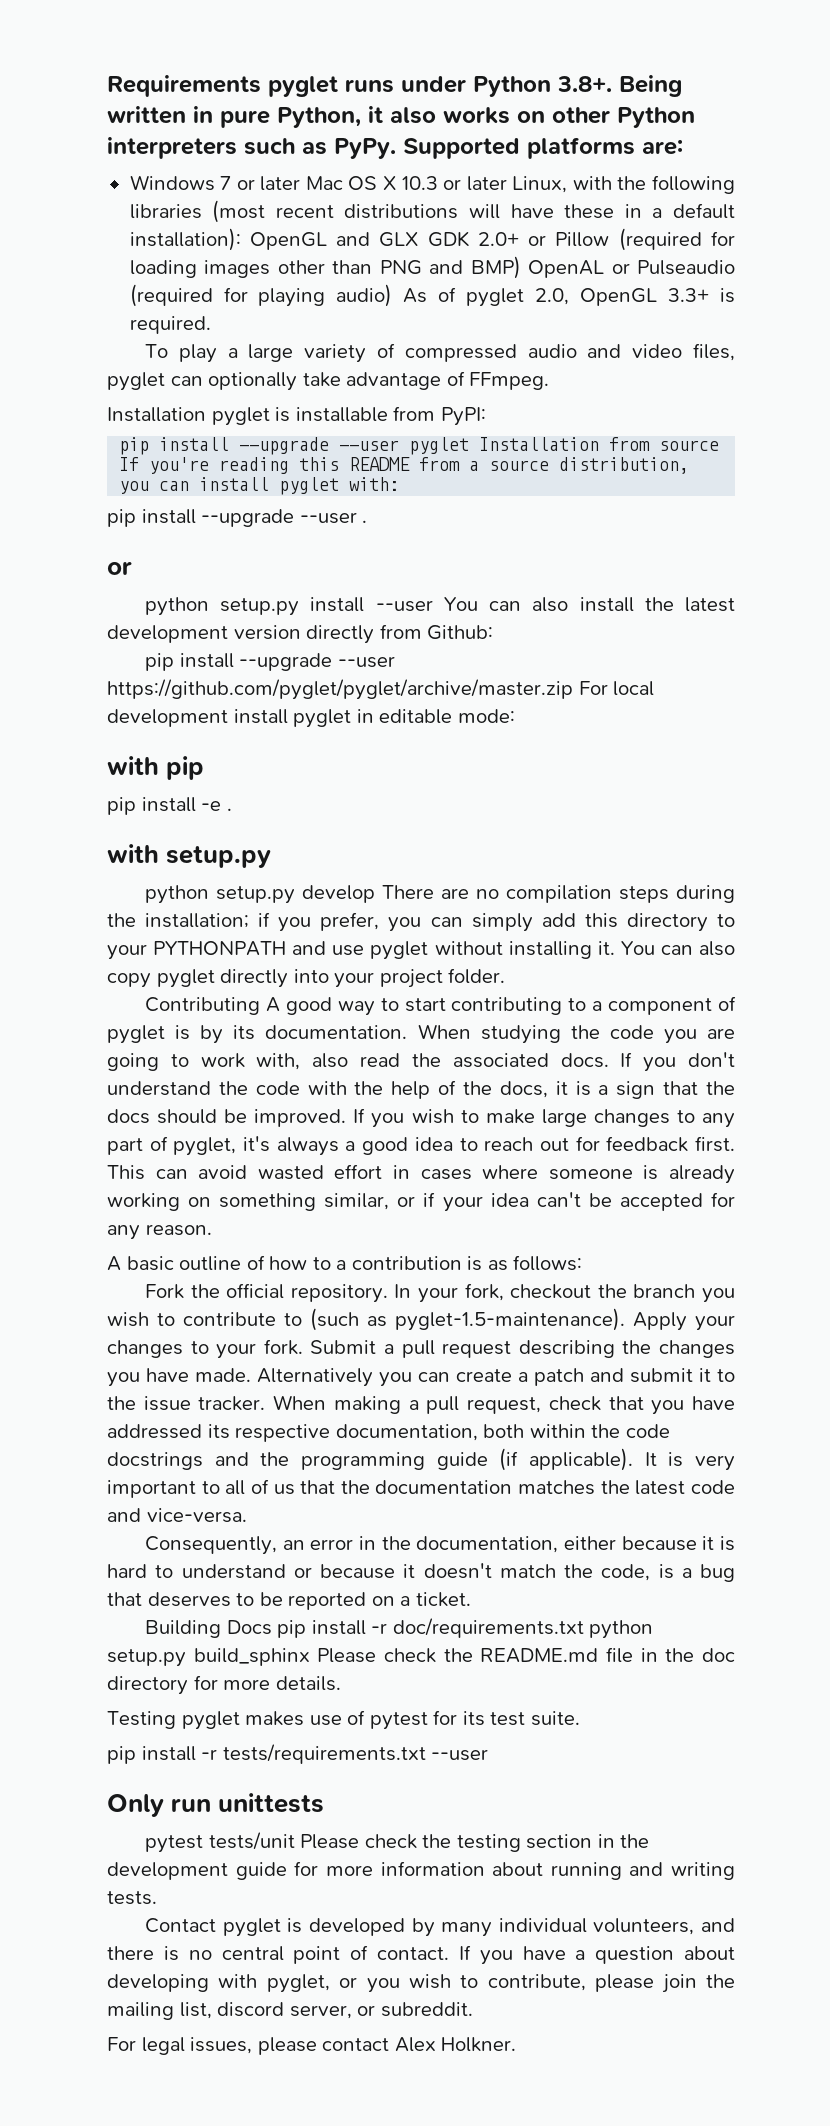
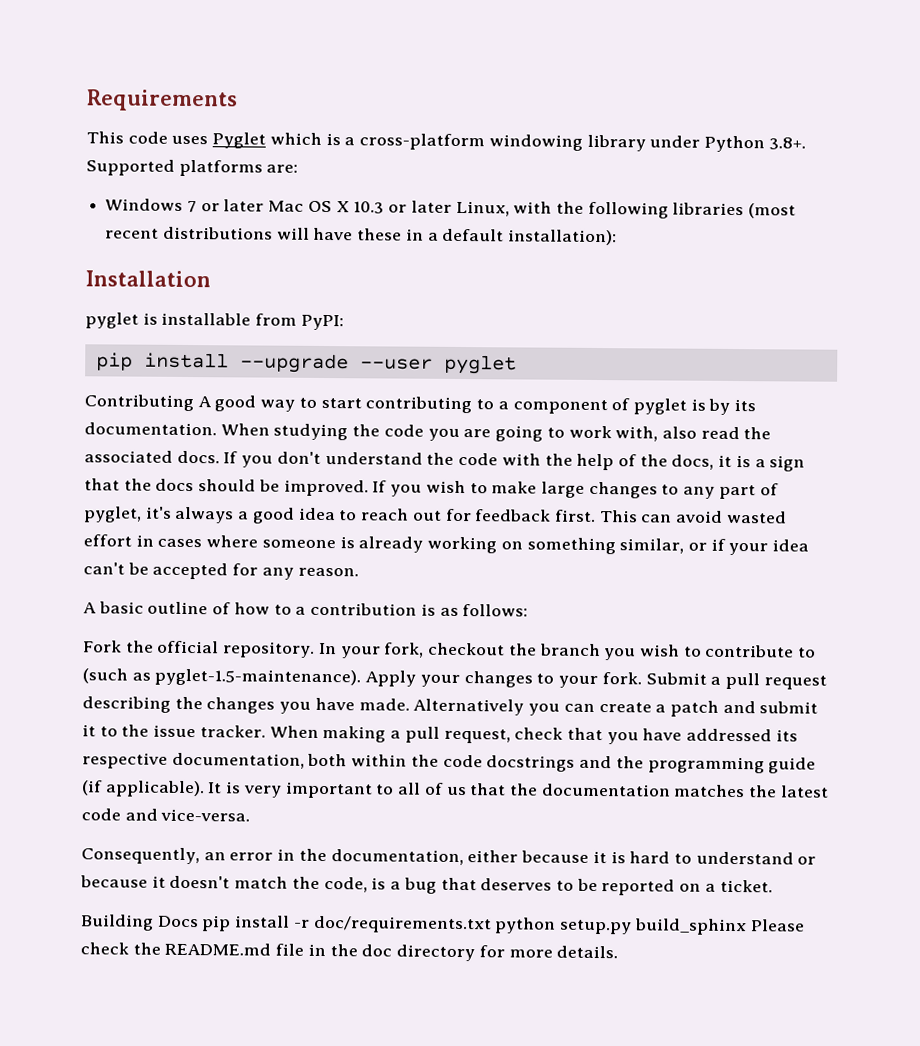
- Requirements pyglet runs under Python 3.8+. Being written in pure Python, it also works on other Python interpreters such as PyPy. Supported platforms are:
+ Requirements
+ This code uses Pyglet which is a cross-platform windowing library under Python 3.8+. Supported platforms are:
- Windows 7 or later Mac OS X 10.3 or later Linux, with the following libraries (most recent distributions will have these in a default installation): OpenGL and GLX GDK 2.0+ or Pillow (required for loading images other than PNG and BMP) OpenAL or Pulseaudio (required for playing audio) As of pyglet 2.0, OpenGL 3.3+ is required.
- To play a large variety of compressed audio and video files, pyglet can optionally take advantage of FFmpeg.
- Installation pyglet is installable from PyPI:
+ Windows 7 or later Mac OS X 10.3 or later Linux, with the following libraries (most recent distributions will have these in a default installation):
+ Installation
+ pyglet is installable from PyPI:
- pip install --upgrade --user pyglet Installation from source If you're reading this README from a source distribution, you can install pyglet with:
- pip install --upgrade --user .
- or
- python setup.py install --user You can also install the latest development version directly from Github:
- pip install --upgrade --user https://github.com/pyglet/pyglet/archive/master.zip For local development install pyglet in editable mode:
- with pip
- pip install -e .
- with setup.py
- python setup.py develop There are no compilation steps during the installation; if you prefer, you can simply add this directory to your PYTHONPATH and use pyglet without installing it. You can also copy pyglet directly into your project folder.
+ pip install --upgrade --user pyglet
- Testing pyglet makes use of pytest for its test suite.
- pip install -r tests/requirements.txt --user
- Only run unittests
- pytest tests/unit Please check the testing section in the development guide for more information about running and writing tests.
- Contact pyglet is developed by many individual volunteers, and there is no central point of contact. If you have a question about developing with pyglet, or you wish to contribute, please join the mailing list, discord server, or subreddit.
- For legal issues, please contact Alex Holkner.

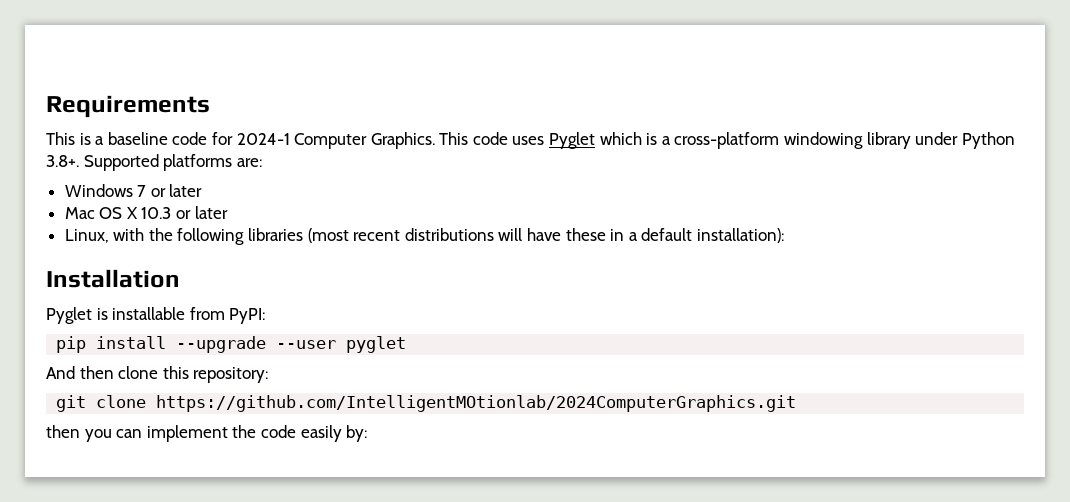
- This code uses Pyglet which is a cross-platform windowing library under Python 3.8+. Supported platforms are:
+ This is a baseline code for 2024-1 Computer Graphics. This code uses Pyglet which is a cross-platform windowing library under Python 3.8+. Supported platforms are:
- Windows 7 or later Mac OS X 10.3 or later Linux, with the following libraries (most recent distributions will have these in a default installation):
+ Windows 7 or later
+ Mac OS X 10.3 or later
+ Linux, with the following libraries (most recent distributions will have these in a default installation):
- pyglet is installable from PyPI:
+ Pyglet is installable from PyPI:
- Contributing A good way to start contributing to a component of pyglet is by its documentation. When studying the code you are going to work with, also read the associated docs. If you don't understand the code with the help of the docs, it is a sign that the docs should be improved. If you wish to make large changes to any part of pyglet, it's always a good idea to reach out for feedback first. This can avoid wasted effort in cases where someone is already working on something similar, or if your idea can't be accepted for any reason.
- A basic outline of how to a contribution is as follows:
- Fork the official repository. In your fork, checkout the branch you wish to contribute to (such as pyglet-1.5-maintenance). Apply your changes to your fork. Submit a pull request describing the changes you have made. Alternatively you can create a patch and submit it to the issue tracker. When making a pull request, check that you have addressed its respective documentation, both within the code docstrings and the programming guide (if applicable). It is very important to all of us that the documentation matches the latest code and vice-versa.
- Consequently, an error in the documentation, either because it is hard to understand or because it doesn't match the code, is a bug that deserves to be reported on a ticket.
- Building Docs pip install -r doc/requirements.txt python setup.py build_sphinx Please check the README.md file in the doc directory for more details.
+ And then clone this repository:
+ git clone https://github.com/IntelligentMOtionlab/2024ComputerGraphics.git
+ then you can implement the code easily by:

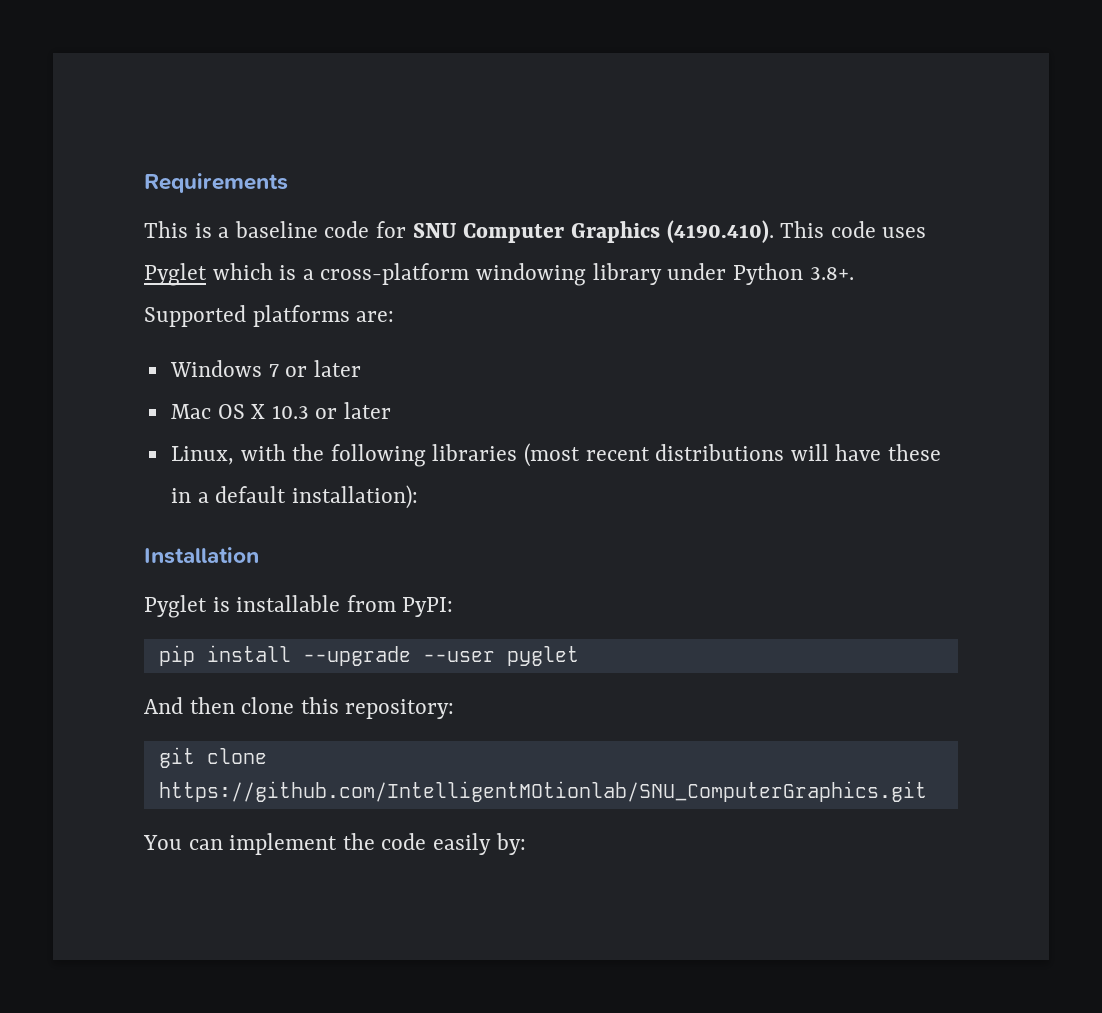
- This is a baseline code for 2024-1 Computer Graphics. This code uses Pyglet which is a cross-platform windowing library under Python 3.8+. Supported platforms are:
+ This is a baseline code for SNU Computer Graphics (4190.410). This code uses Pyglet which is a cross-platform windowing library under Python 3.8+. Supported platforms are:
- git clone https://github.com/IntelligentMOtionlab/2024ComputerGraphics.git
- then you can implement the code easily by:
+ git clone https://github.com/IntelligentMOtionlab/SNU_ComputerGraphics.git
+ You can implement the code easily by:

